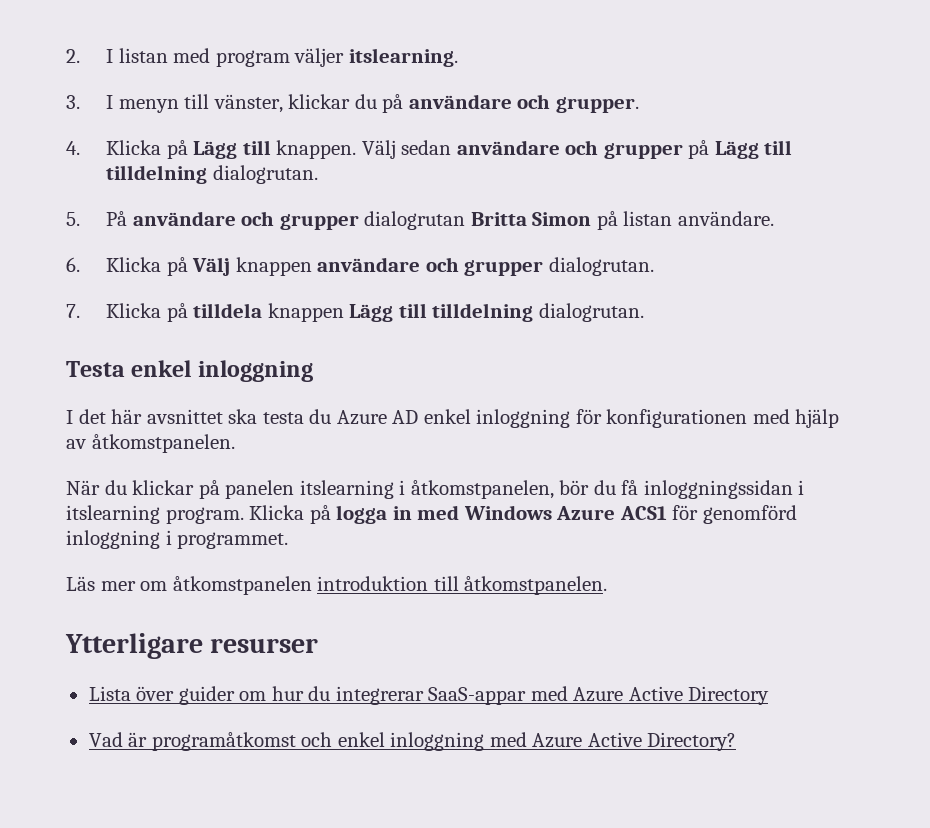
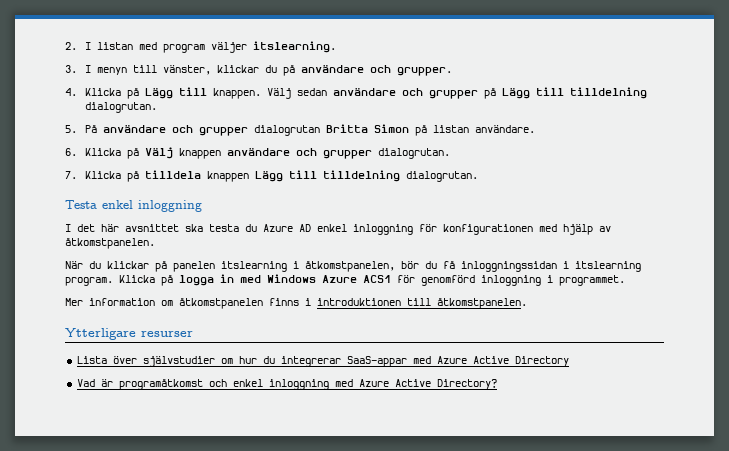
- Läs mer om åtkomstpanelen introduktion till åtkomstpanelen.
+ Mer information om åtkomstpanelen finns i introduktionen till åtkomstpanelen.
- Lista över guider om hur du integrerar SaaS-appar med Azure Active Directory
+ Lista över självstudier om hur du integrerar SaaS-appar med Azure Active Directory

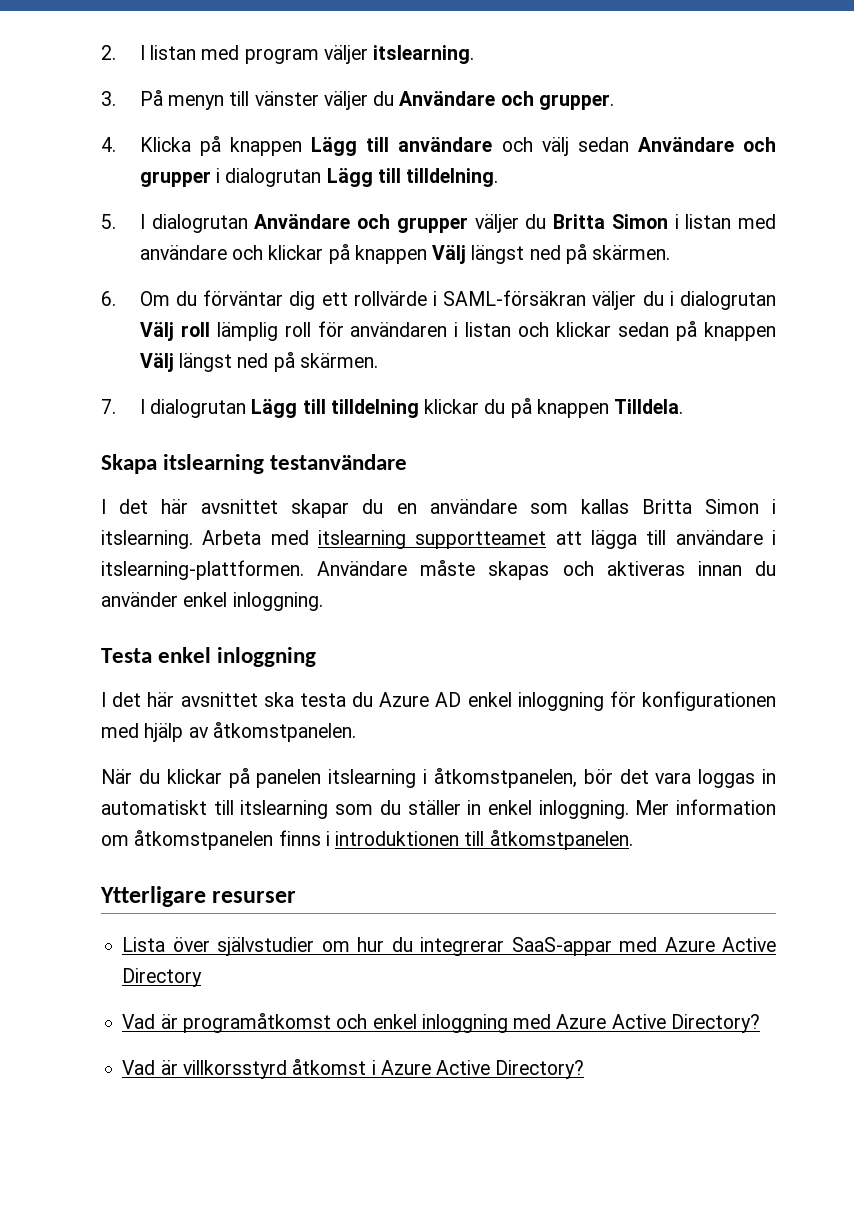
- 3. I menyn till vänster, klickar du på användare och grupper.
+ 3. På menyn till vänster väljer du Användare och grupper.
- 4. Klicka på Lägg till knappen. Välj sedan användare och grupper på Lägg till tilldelning dialogrutan.
- 5. På användare och grupper dialogrutan Britta Simon på listan användare.
- 6. Klicka på Välj knappen användare och grupper dialogrutan.
- 7. Klicka på tilldela knappen Lägg till tilldelning dialogrutan.
+ 4. Klicka på knappen Lägg till användare och välj sedan Användare och grupper i dialogrutan Lägg till tilldelning.
+ 5. I dialogrutan Användare och grupper väljer du Britta Simon i listan med användare och klickar på knappen Välj längst ned på skärmen.
+ 6. Om du förväntar dig ett rollvärde i SAML-försäkran väljer du i dialogrutan Välj roll lämplig roll för användaren i listan och klickar sedan på knappen Välj längst ned på skärmen.
+ 7. I dialogrutan Lägg till tilldelning klickar du på knappen Tilldela.
+ Skapa itslearning testanvändare
+ I det här avsnittet skapar du en användare som kallas Britta Simon i itslearning. Arbeta med itslearning supportteamet att lägga till användare i itslearning-plattformen. Användare måste skapas och aktiveras innan du använder enkel inloggning.
- När du klickar på panelen itslearning i åtkomstpanelen, bör du få inloggningssidan i itslearning program. Klicka på logga in med Windows Azure ACS1 för genomförd inloggning i programmet.
- Mer information om åtkomstpanelen finns i introduktionen till åtkomstpanelen.
+ När du klickar på panelen itslearning i åtkomstpanelen, bör det vara loggas in automatiskt till itslearning som du ställer in enkel inloggning. Mer information om åtkomstpanelen finns i introduktionen till åtkomstpanelen.
+ Vad är villkorsstyrd åtkomst i Azure Active Directory?

